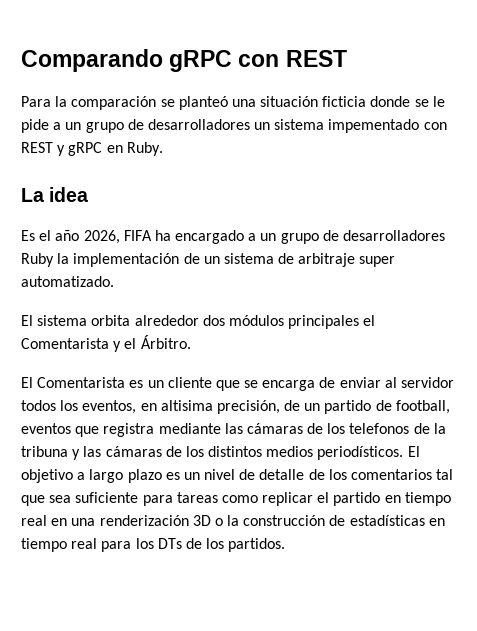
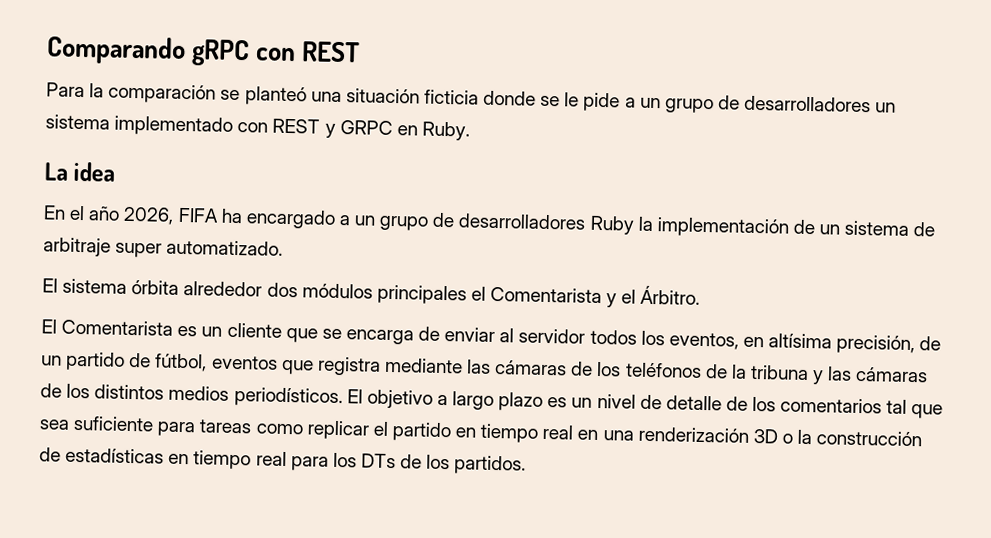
- Para la comparación se planteó una situación ficticia donde se le pide a un grupo de desarrolladores un sistema impementado con REST y gRPC en Ruby.
+ Para la comparación se planteó una situación ficticia donde se le pide a un grupo de desarrolladores un sistema implementado con REST y GRPC en Ruby.
- Es el año 2026, FIFA ha encargado a un grupo de desarrolladores Ruby la implementación de un sistema de arbitraje super automatizado.
+ En el año 2026, FIFA ha encargado a un grupo de desarrolladores Ruby la implementación de un sistema de arbitraje super automatizado.
- El sistema orbita alrededor dos módulos principales el Comentarista y el Árbitro.
+ El sistema órbita alrededor dos módulos principales el Comentarista y el Árbitro.
- El Comentarista es un cliente que se encarga de enviar al servidor todos los eventos, en altisima precisión, de un partido de football, eventos que registra mediante las cámaras de los telefonos de la tribuna y las cámaras de los distintos medios periodísticos.
+ El Comentarista es un cliente que se encarga de enviar al servidor todos los eventos, en altísima precisión, de un partido de fútbol, eventos que registra mediante las cámaras de los teléfonos de la tribuna y las cámaras de los distintos medios periodísticos.

